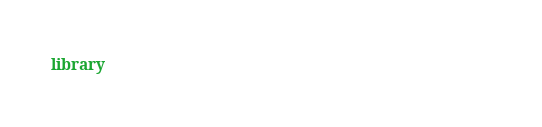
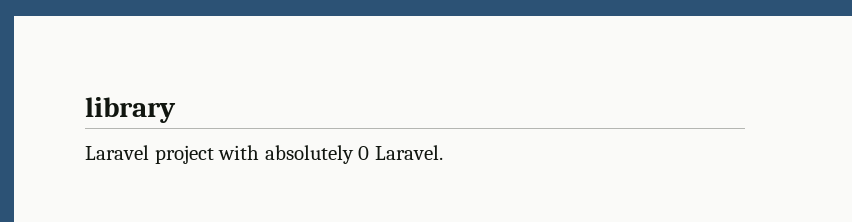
+ Laravel project with absolutely 0 Laravel.

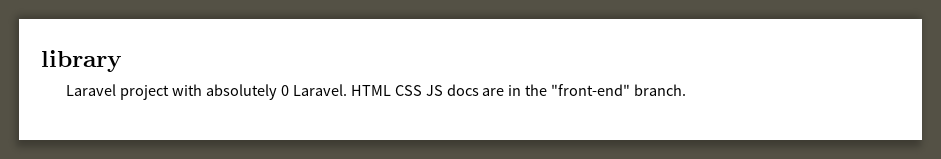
+ HTML CSS JS docs are in the "front-end" branch.

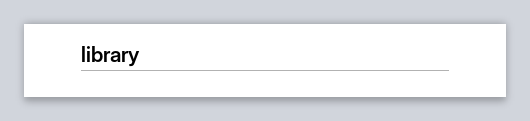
- Laravel project with absolutely 0 Laravel. HTML CSS JS docs are in the "front-end" branch.

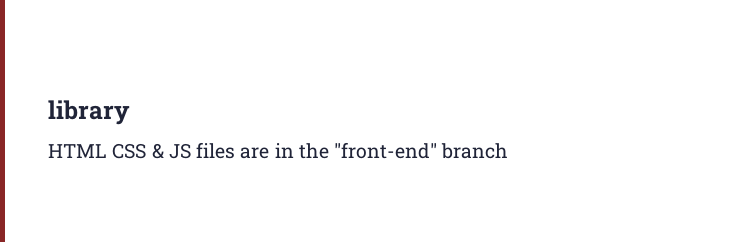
+ HTML CSS & JS files are in the "front-end" branch

